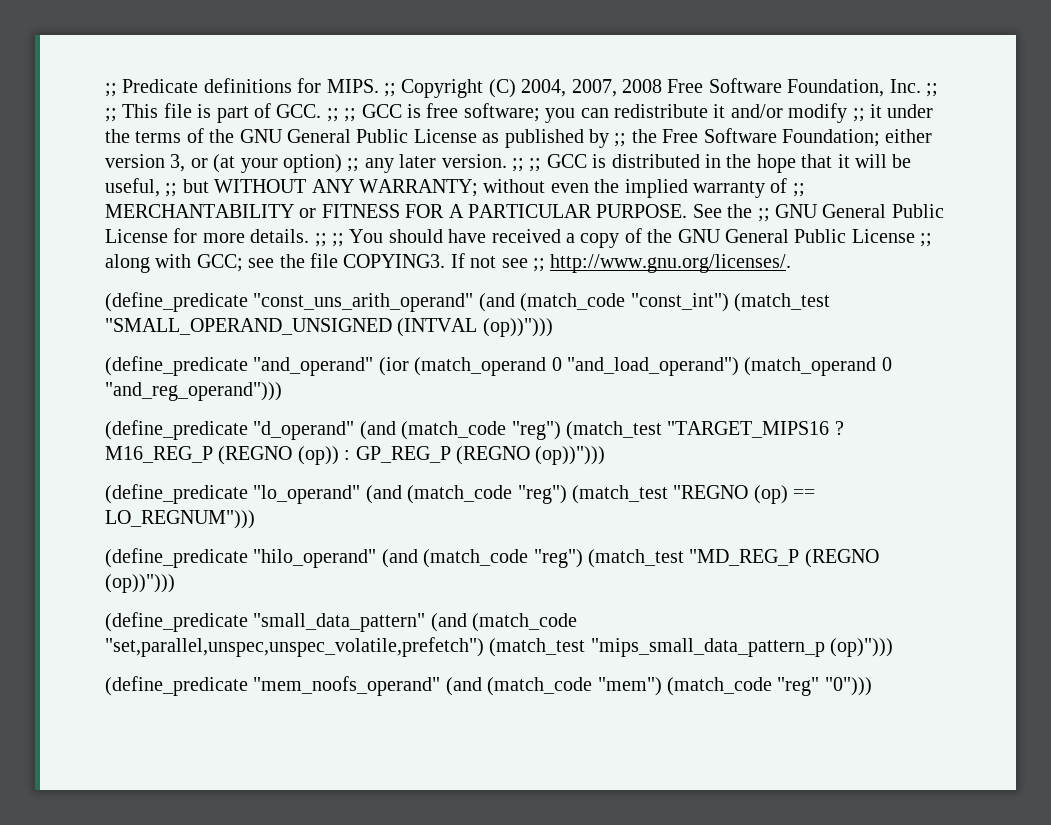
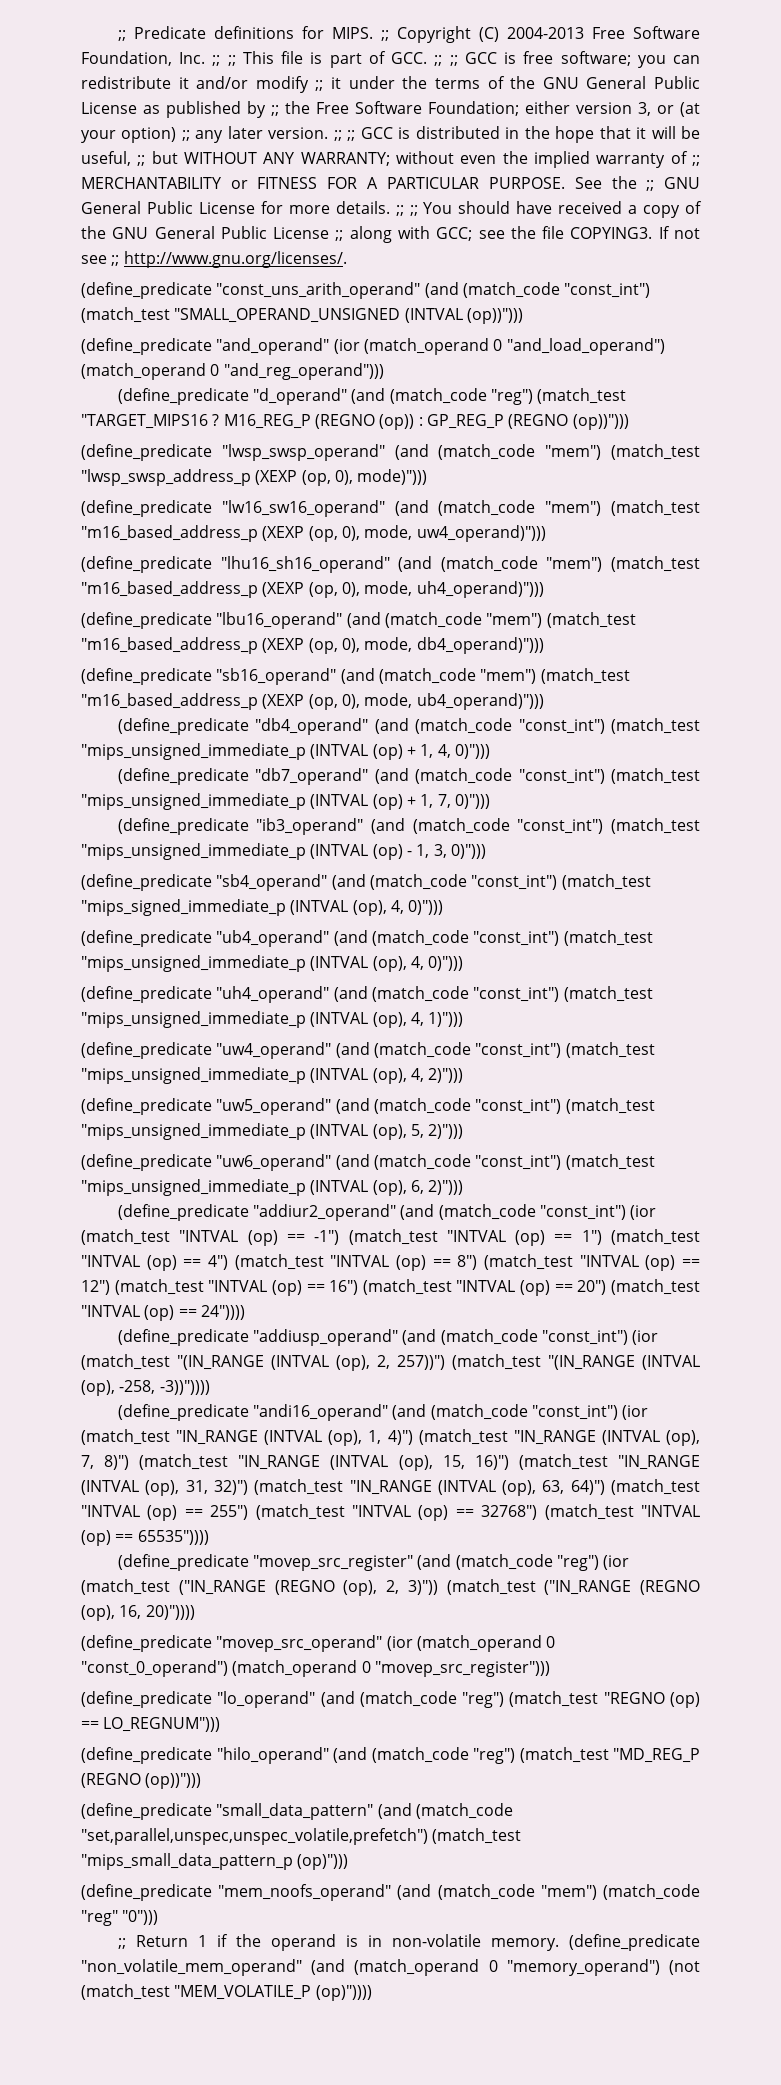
- Copyright (C) 2004, 2007, 2008 Free Software Foundation, Inc. ;;
+ Copyright (C) 2004-2013 Free Software Foundation, Inc. ;;
+ (define_predicate "lwsp_swsp_operand" (and (match_code "mem") (match_test "lwsp_swsp_address_p (XEXP (op, 0), mode)")))
+ (define_predicate "lw16_sw16_operand" (and (match_code "mem") (match_test "m16_based_address_p (XEXP (op, 0), mode, uw4_operand)")))
+ (define_predicate "lhu16_sh16_operand" (and (match_code "mem") (match_test "m16_based_address_p (XEXP (op, 0), mode, uh4_operand)")))
+ (define_predicate "lbu16_operand" (and (match_code "mem") (match_test "m16_based_address_p (XEXP (op, 0), mode, db4_operand)")))
+ (define_predicate "sb16_operand" (and (match_code "mem") (match_test "m16_based_address_p (XEXP (op, 0), mode, ub4_operand)")))
+ (define_predicate "db4_operand" (and (match_code "const_int") (match_test "mips_unsigned_immediate_p (INTVAL (op) + 1, 4, 0)")))
+ (define_predicate "db7_operand" (and (match_code "const_int") (match_test "mips_unsigned_immediate_p (INTVAL (op) + 1, 7, 0)")))
+ (define_predicate "ib3_operand" (and (match_code "const_int") (match_test "mips_unsigned_immediate_p (INTVAL (op) - 1, 3, 0)")))
+ (define_predicate "sb4_operand" (and (match_code "const_int") (match_test "mips_signed_immediate_p (INTVAL (op), 4, 0)")))
+ (define_predicate "ub4_operand" (and (match_code "const_int") (match_test "mips_unsigned_immediate_p (INTVAL (op), 4, 0)")))
+ (define_predicate "uh4_operand" (and (match_code "const_int") (match_test "mips_unsigned_immediate_p (INTVAL (op), 4, 1)")))
+ (define_predicate "uw4_operand" (and (match_code "const_int") (match_test "mips_unsigned_immediate_p (INTVAL (op), 4, 2)")))
+ (define_predicate "uw5_operand" (and (match_code "const_int") (match_test "mips_unsigned_immediate_p (INTVAL (op), 5, 2)")))
+ (define_predicate "uw6_operand" (and (match_code "const_int") (match_test "mips_unsigned_immediate_p (INTVAL (op), 6, 2)")))
+ (define_predicate "addiur2_operand" (and (match_code "const_int") (ior (match_test "INTVAL (op) == -1") (match_test "INTVAL (op) == 1") (match_test "INTVAL (op) == 4") (match_test "INTVAL (op) == 8") (match_test "INTVAL (op) == 12") (match_test "INTVAL (op) == 16") (match_test "INTVAL (op) == 20") (match_test "INTVAL (op) == 24"))))
+ (define_predicate "addiusp_operand" (and (match_code "const_int") (ior (match_test "(IN_RANGE (INTVAL (op), 2, 257))") (match_test "(IN_RANGE (INTVAL (op), -258, -3))"))))
+ (define_predicate "andi16_operand" (and (match_code "const_int") (ior (match_test "IN_RANGE (INTVAL (op), 1, 4)") (match_test "IN_RANGE (INTVAL (op), 7, 8)") (match_test "IN_RANGE (INTVAL (op), 15, 16)") (match_test "IN_RANGE (INTVAL (op), 31, 32)") (match_test "IN_RANGE (INTVAL (op), 63, 64)") (match_test "INTVAL (op) == 255") (match_test "INTVAL (op) == 32768") (match_test "INTVAL (op) == 65535"))))
+ (define_predicate "movep_src_register" (and (match_code "reg") (ior (match_test ("IN_RANGE (REGNO (op), 2, 3)")) (match_test ("IN_RANGE (REGNO (op), 16, 20)"))))
+ (define_predicate "movep_src_operand" (ior (match_operand 0 "const_0_operand") (match_operand 0 "movep_src_register")))
+ ;; Return 1 if the operand is in non-volatile memory. (define_predicate "non_volatile_mem_operand" (and (match_operand 0 "memory_operand") (not (match_test "MEM_VOLATILE_P (op)"))))

